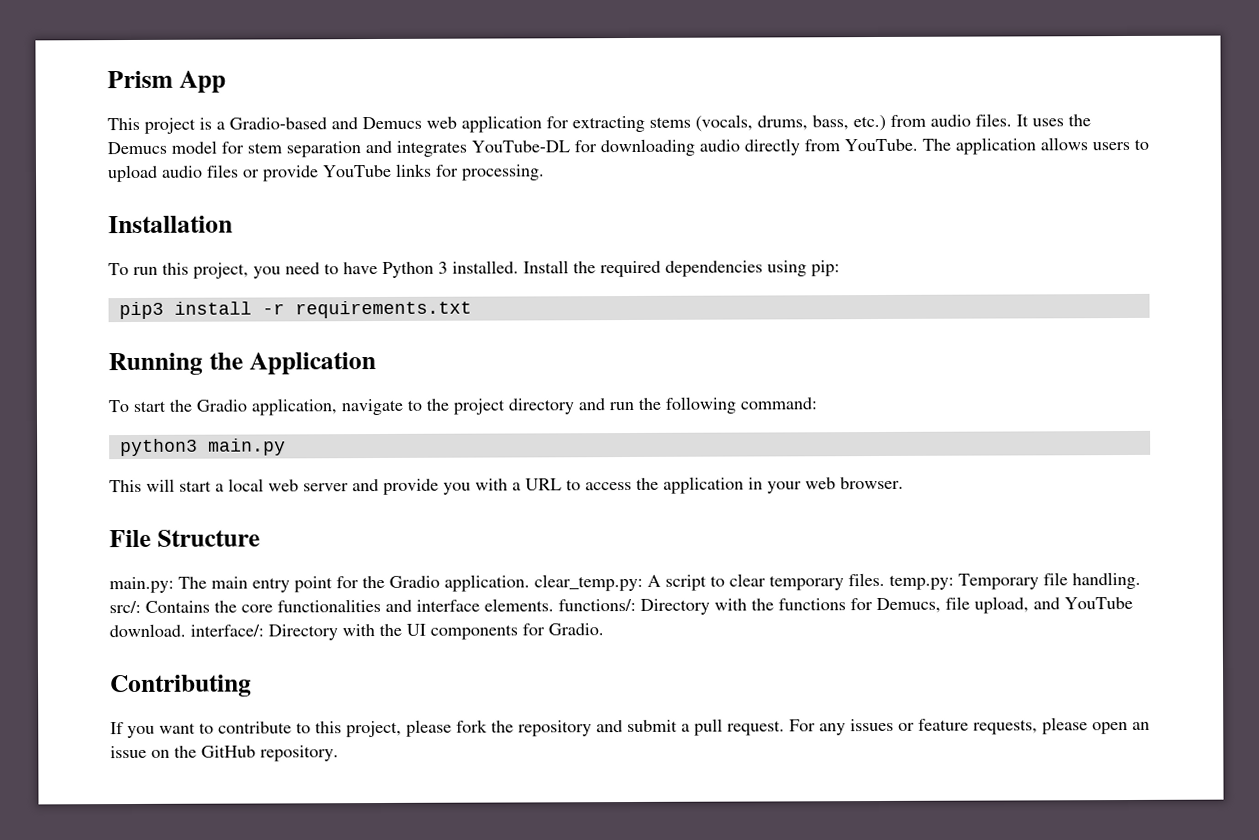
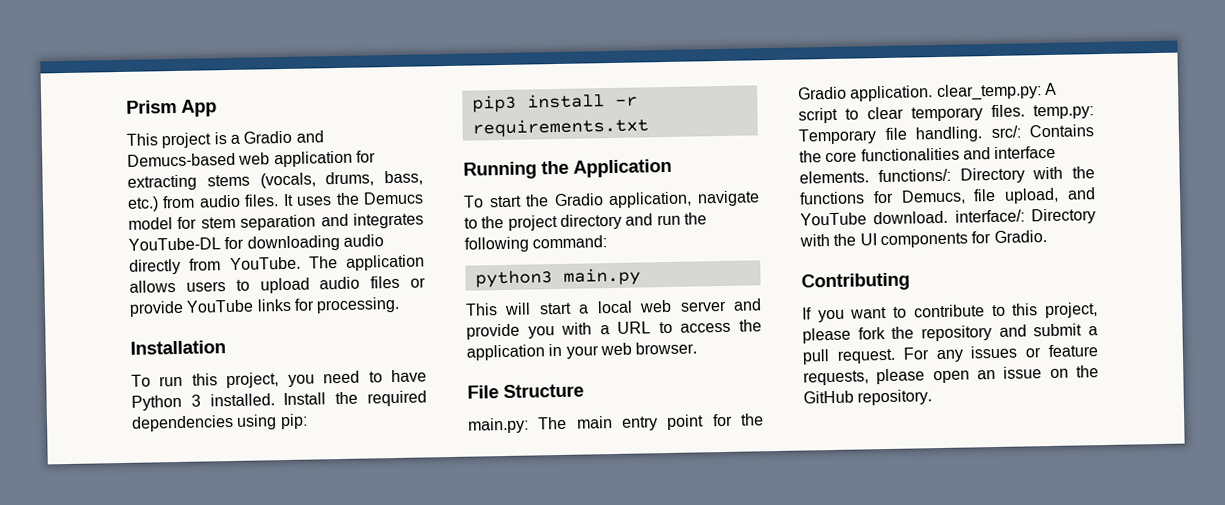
- This project is a Gradio-based and Demucs web application for extracting stems (vocals, drums, bass, etc.) from audio files.
+ This project is a Gradio and Demucs-based web application for extracting stems (vocals, drums, bass, etc.) from audio files.

